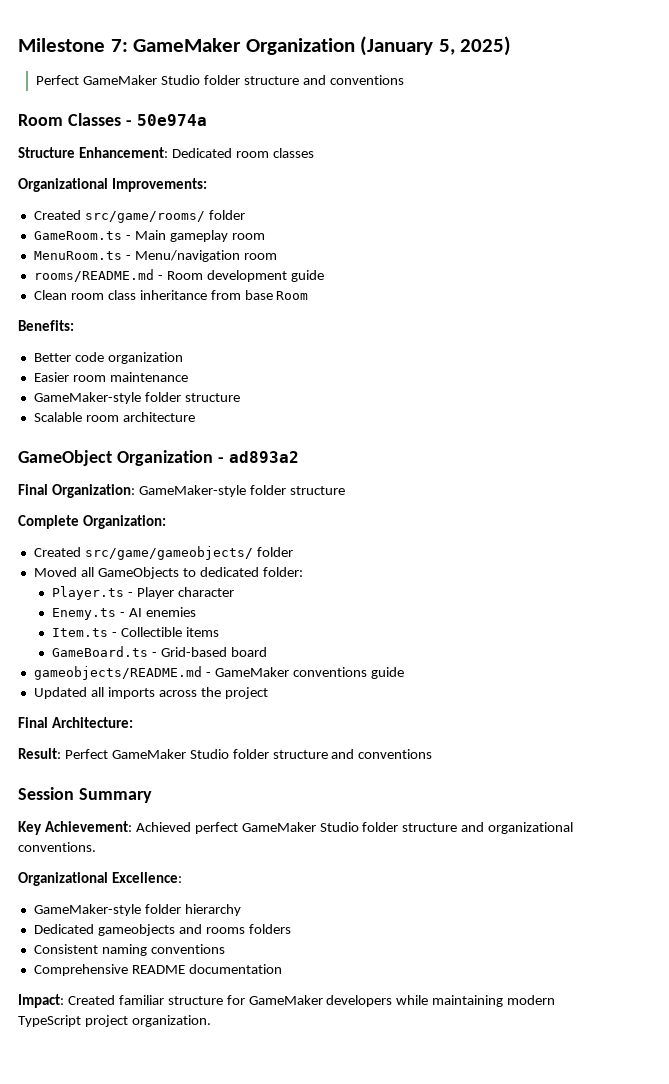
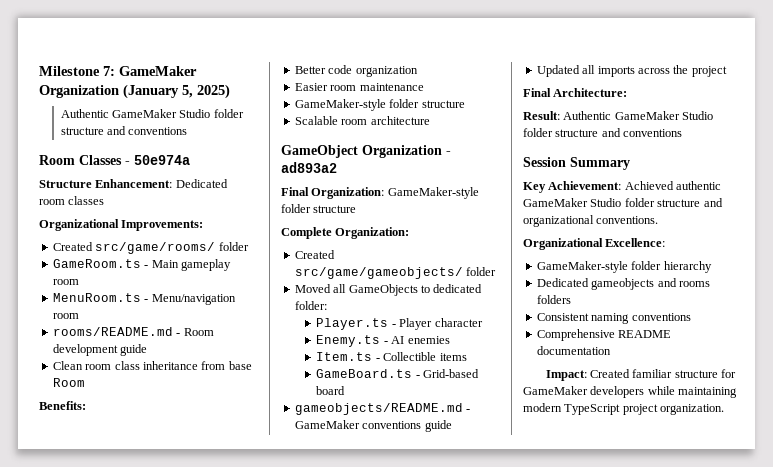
  Milestone 7: GameMaker Organization (January 5, 2025)
- Perfect GameMaker Studio folder structure and conventions
+ Authentic GameMaker Studio folder structure and conventions
- Result: Perfect GameMaker Studio folder structure and conventions
+ Result: Authentic GameMaker Studio folder structure and conventions
- Key Achievement: Achieved perfect GameMaker Studio folder structure and organizational conventions.
+ Key Achievement: Achieved authentic GameMaker Studio folder structure and organizational conventions.

